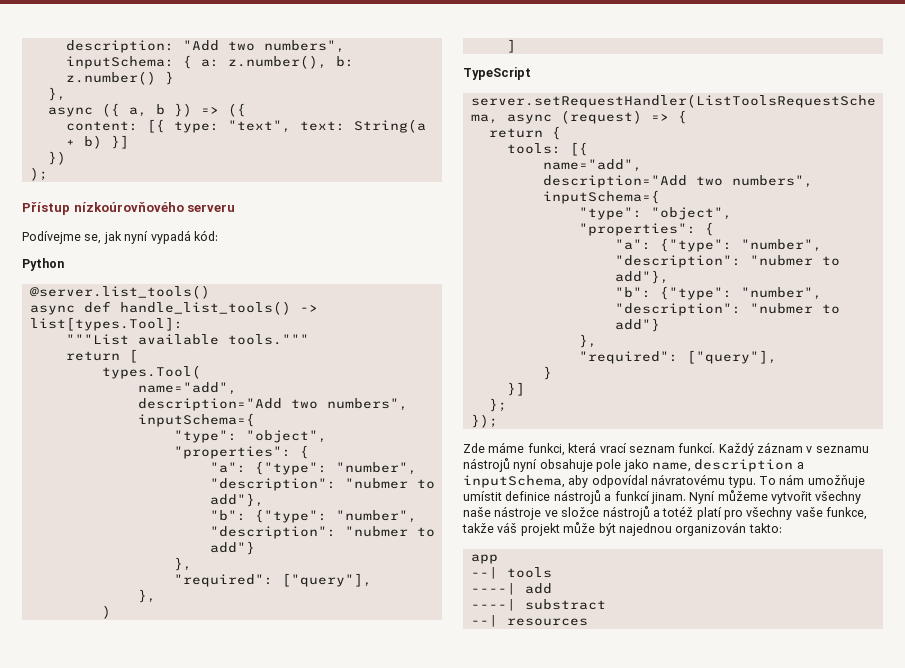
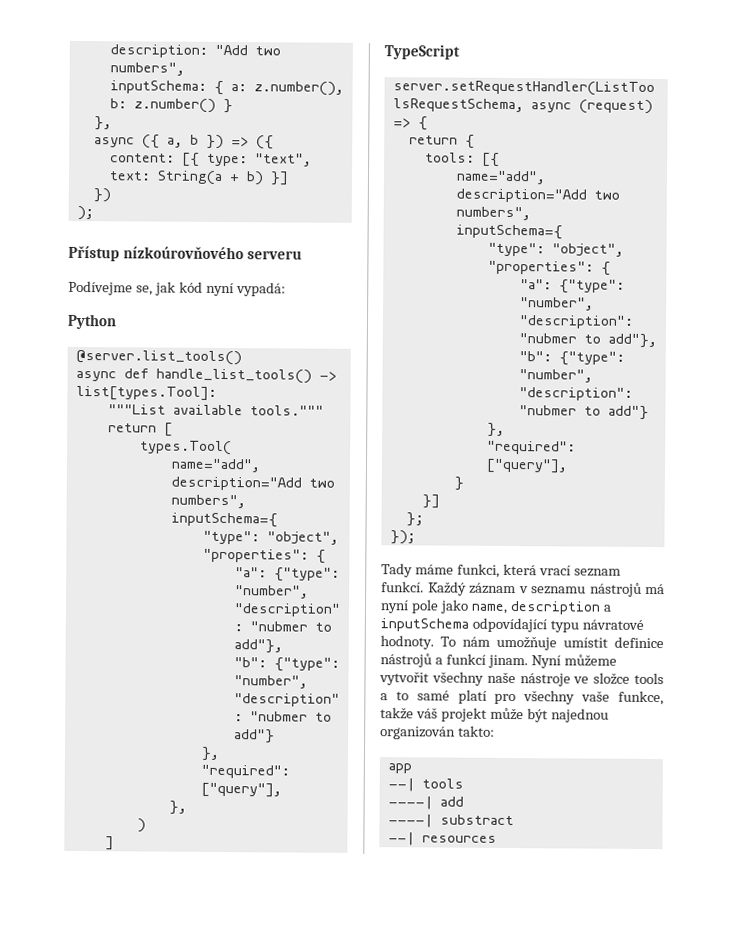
- Podívejme se, jak nyní vypadá kód:
+ Podívejme se, jak kód nyní vypadá:
- Zde máme funkci, která vrací seznam funkcí.
+ Tady máme funkci, která vrací seznam funkcí.
- Každý záznam v seznamu nástrojů nyní obsahuje pole jako name, description a inputSchema, aby odpovídal návratovému typu.
+ Každý záznam v seznamu nástrojů má nyní pole jako name, description a inputSchema odpovídající typu návratové hodnoty.
- Nyní můžeme vytvořit všechny naše nástroje ve složce nástrojů a totéž platí pro všechny vaše funkce, takže váš projekt může být najednou organizován takto:
+ Nyní můžeme vytvořit všechny naše nástroje ve složce tools a to samé platí pro všechny vaše funkce, takže váš projekt může být najednou organizován takto:

